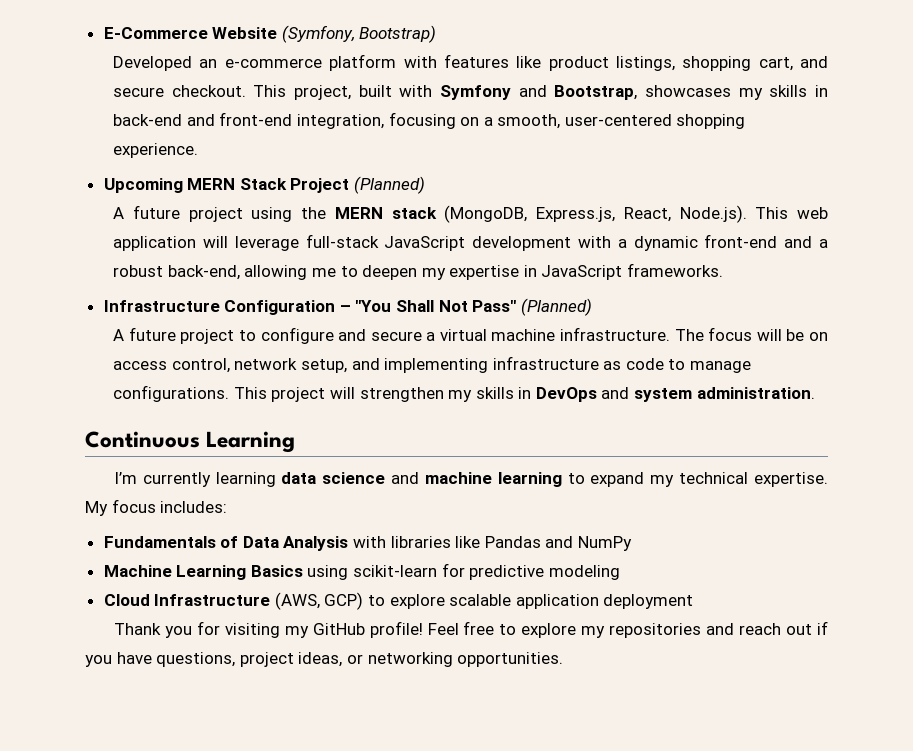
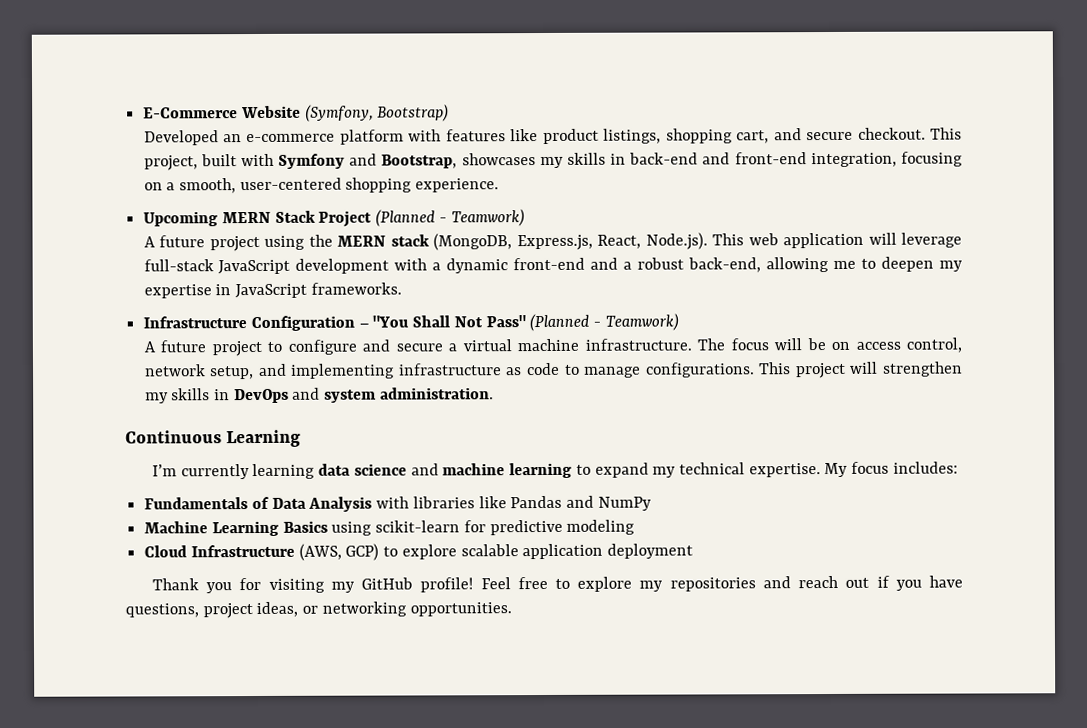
- Upcoming MERN Stack Project (Planned)
+ Upcoming MERN Stack Project (Planned - Teamwork)
- Infrastructure Configuration – "You Shall Not Pass" (Planned)
+ Infrastructure Configuration – "You Shall Not Pass" (Planned - Teamwork)

